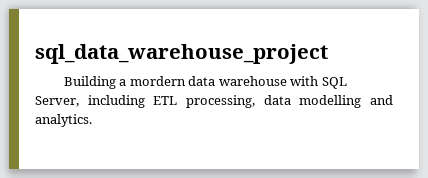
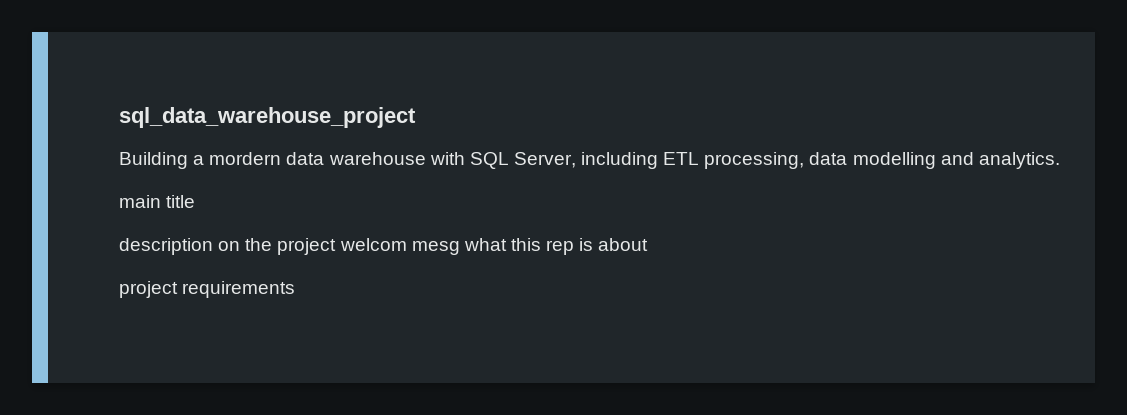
+ main title
+ description on the project welcom mesg what this rep is about
+ project requirements

